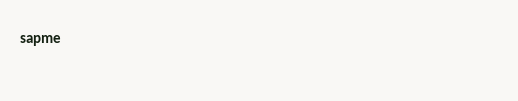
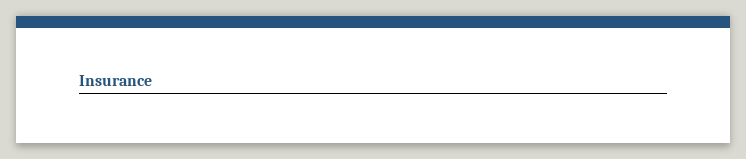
- sapme
+ Insurance

